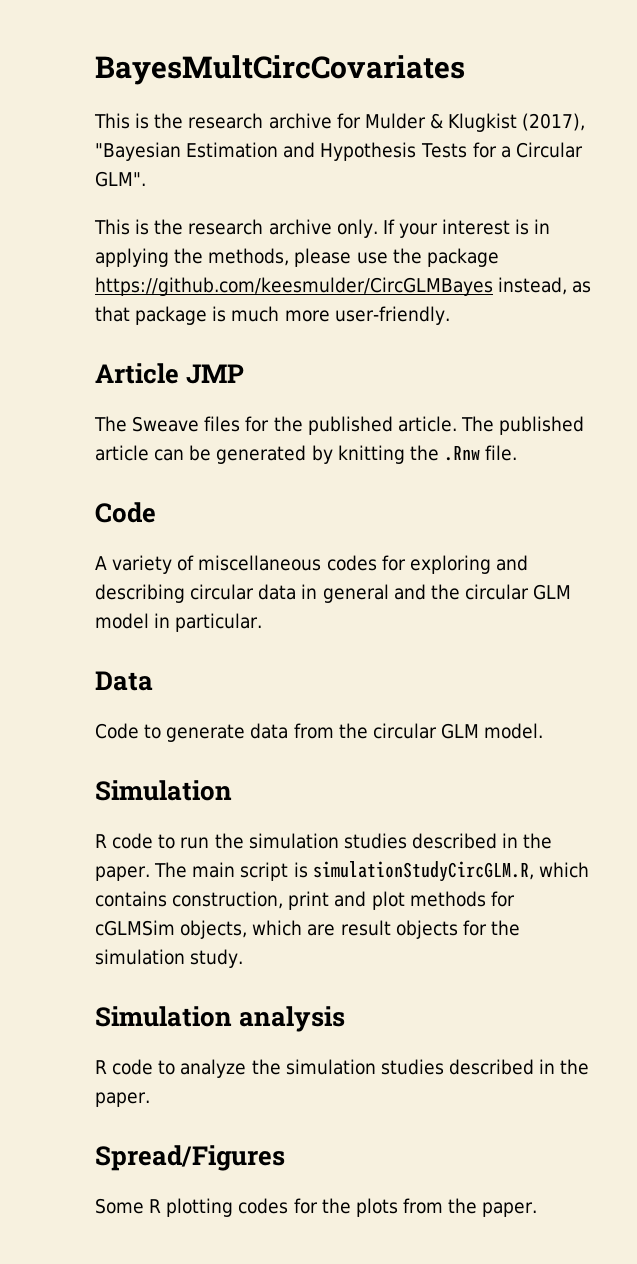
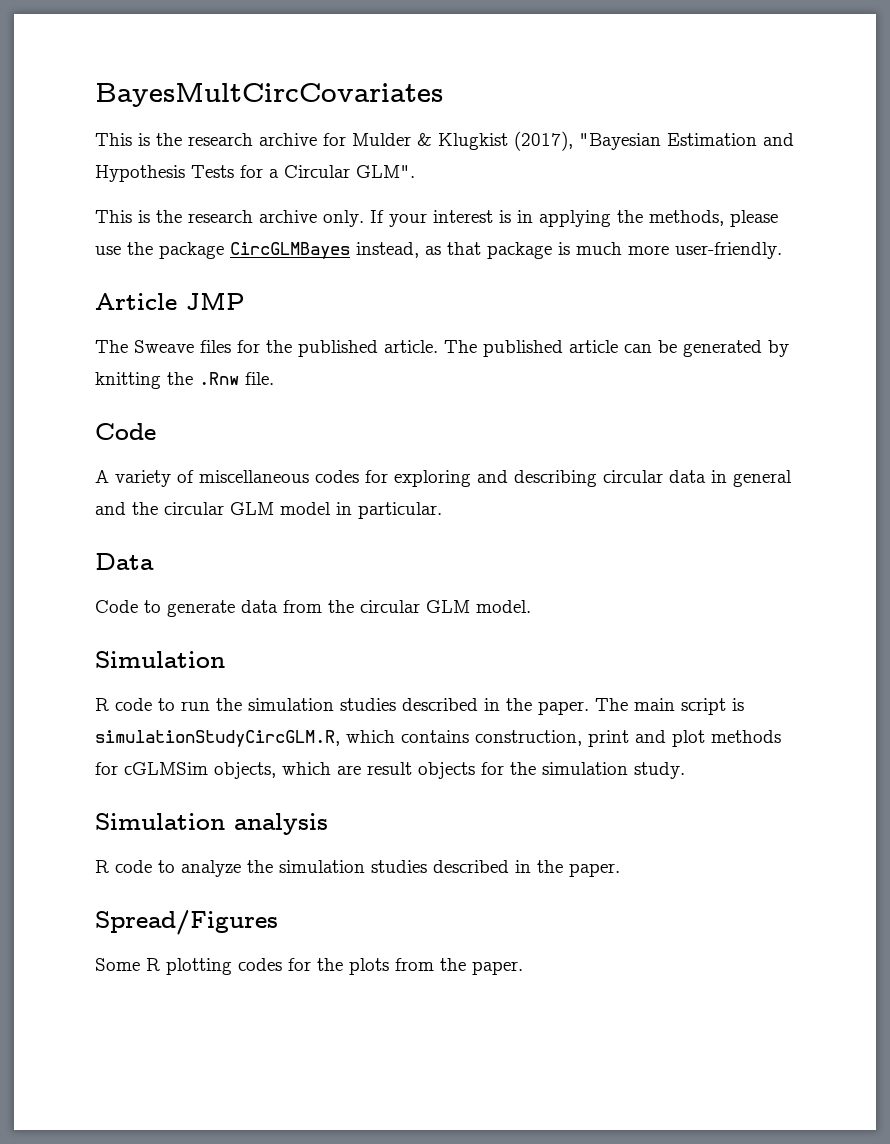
- If your interest is in applying the methods, please use the package https://github.com/keesmulder/CircGLMBayes instead, as that package is much more user-friendly.
+ If your interest is in applying the methods, please use the package CircGLMBayes instead, as that package is much more user-friendly.

